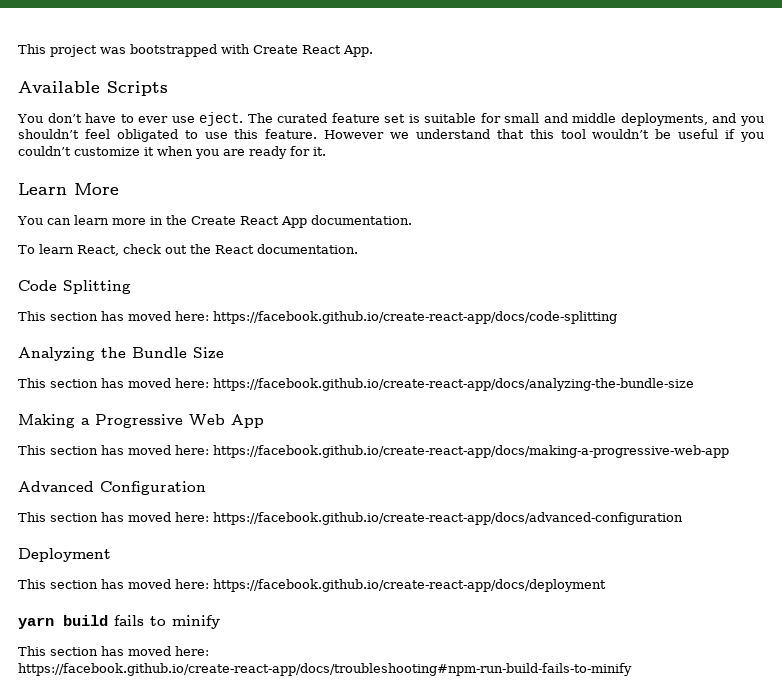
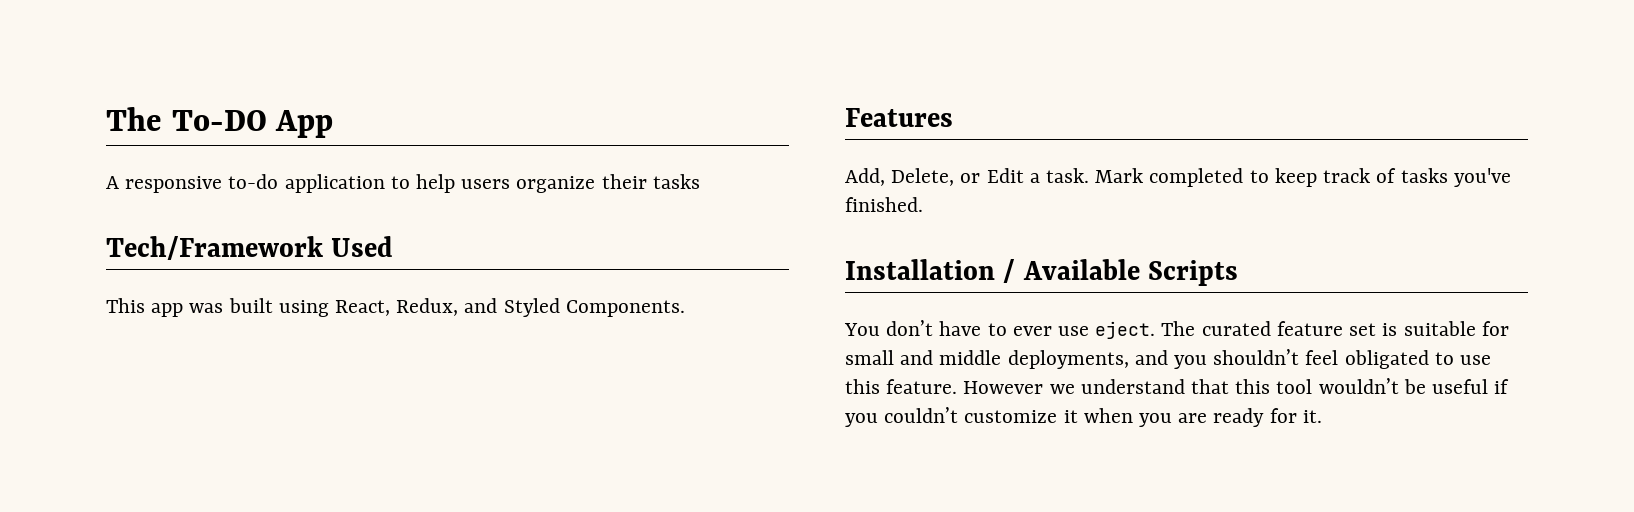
- This project was bootstrapped with Create React App.
- Available Scripts
+ The To-DO App
+ A responsive to-do application to help users organize their tasks
+ Tech/Framework Used
+ This app was built using React, Redux, and Styled Components.
+ Features
+ Add, Delete, or Edit a task. Mark completed to keep track of tasks you've finished.
+ Installation / Available Scripts
- Learn More
- You can learn more in the Create React App documentation.
- To learn React, check out the React documentation.
- Code Splitting
- This section has moved here: https://facebook.github.io/create-react-app/docs/code-splitting
- Analyzing the Bundle Size
- This section has moved here: https://facebook.github.io/create-react-app/docs/analyzing-the-bundle-size
- Making a Progressive Web App
- This section has moved here: https://facebook.github.io/create-react-app/docs/making-a-progressive-web-app
- Advanced Configuration
- This section has moved here: https://facebook.github.io/create-react-app/docs/advanced-configuration
- Deployment
- This section has moved here: https://facebook.github.io/create-react-app/docs/deployment
- yarn build fails to minify
- This section has moved here: https://facebook.github.io/create-react-app/docs/troubleshooting#npm-run-build-fails-to-minify

